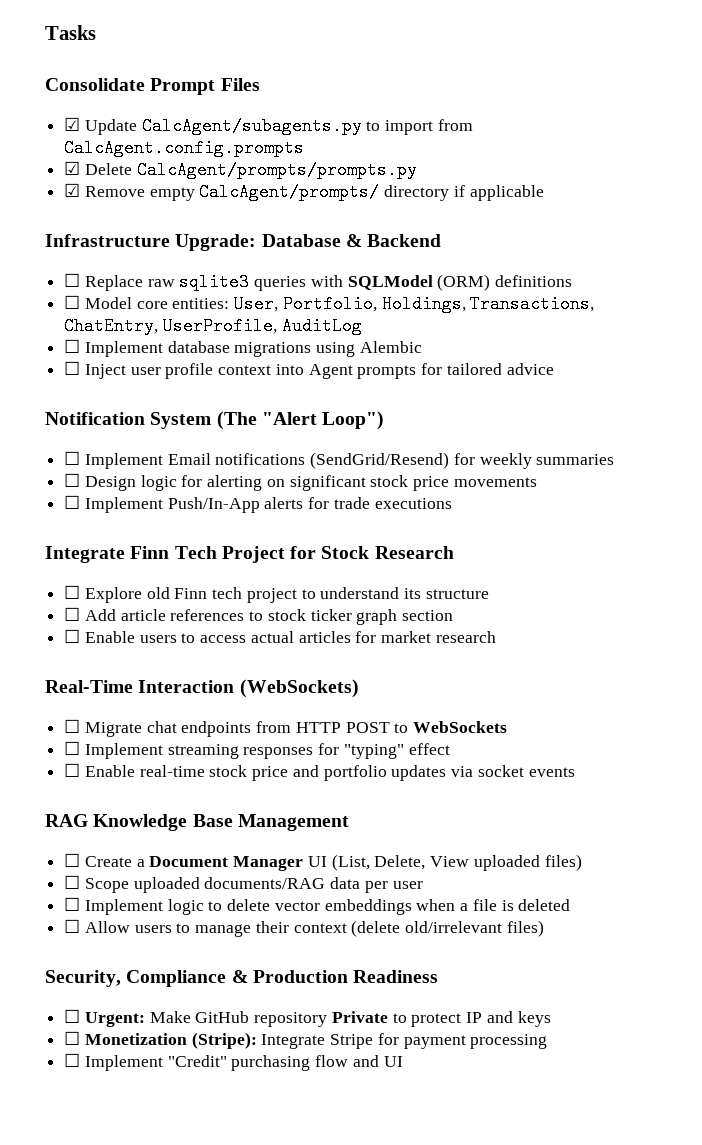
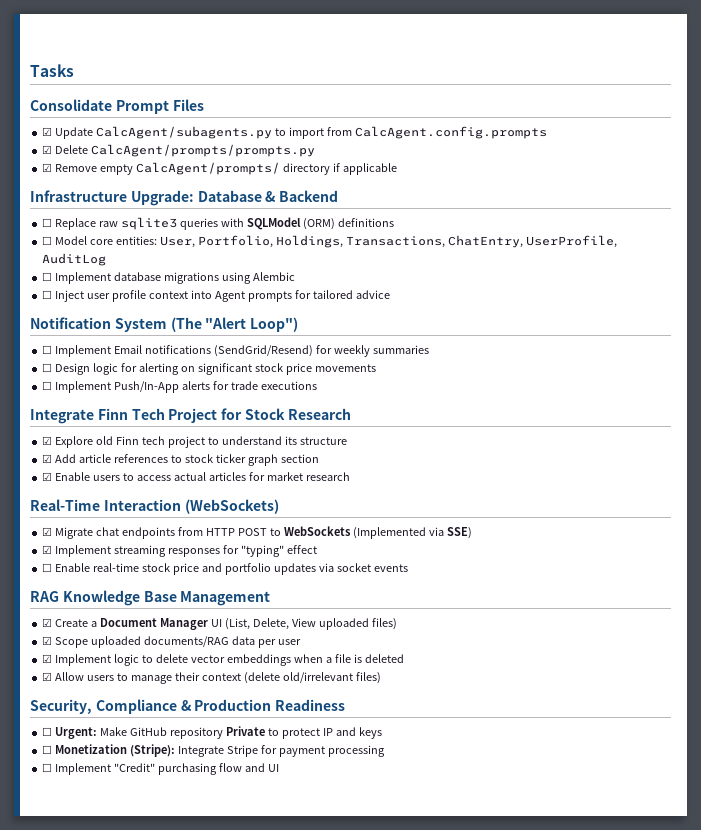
- ☐ Explore old Finn tech project to understand its structure
+ ☑ Explore old Finn tech project to understand its structure
- ☐ Add article references to stock ticker graph section
+ ☑ Add article references to stock ticker graph section
- ☐ Enable users to access actual articles for market research
+ ☑ Enable users to access actual articles for market research
- ☐ Migrate chat endpoints from HTTP POST to WebSockets
- ☐ Implement streaming responses for "typing" effect
+ ☑ Migrate chat endpoints from HTTP POST to WebSockets (Implemented via SSE)
+ ☑ Implement streaming responses for "typing" effect
- ☐ Create a Document Manager UI (List, Delete, View uploaded files)
+ ☑ Create a Document Manager UI (List, Delete, View uploaded files)
- ☐ Scope uploaded documents/RAG data per user
+ ☑ Scope uploaded documents/RAG data per user
- ☐ Implement logic to delete vector embeddings when a file is deleted
+ ☑ Implement logic to delete vector embeddings when a file is deleted
- ☐ Allow users to manage their context (delete old/irrelevant files)
+ ☑ Allow users to manage their context (delete old/irrelevant files)

